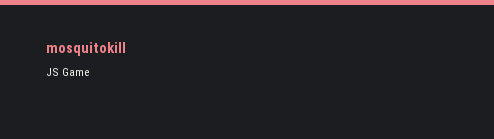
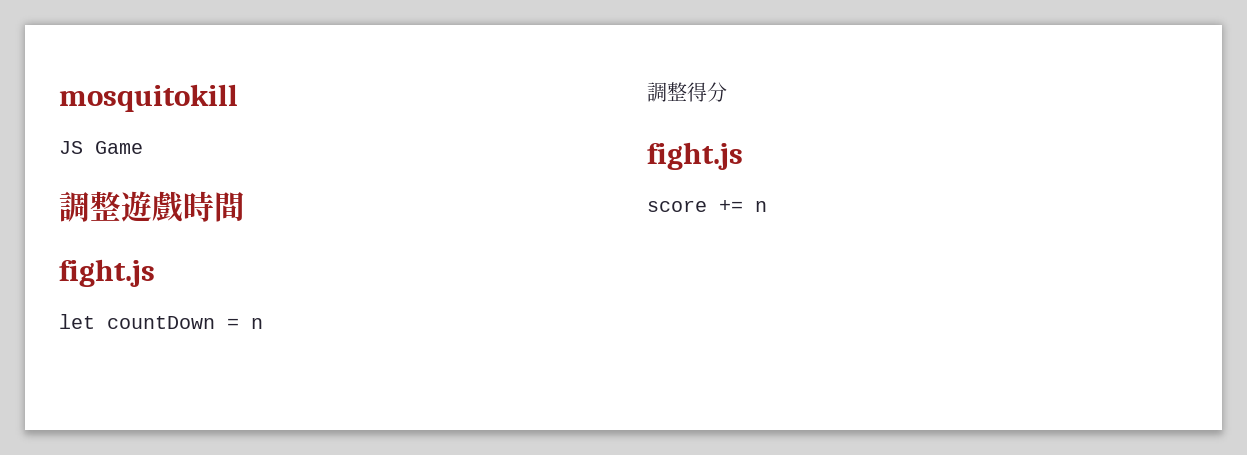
+ 調整遊戲時間
+ fight.js
+ let countDown = n
+ 調整得分
+ fight.js
+ score += n

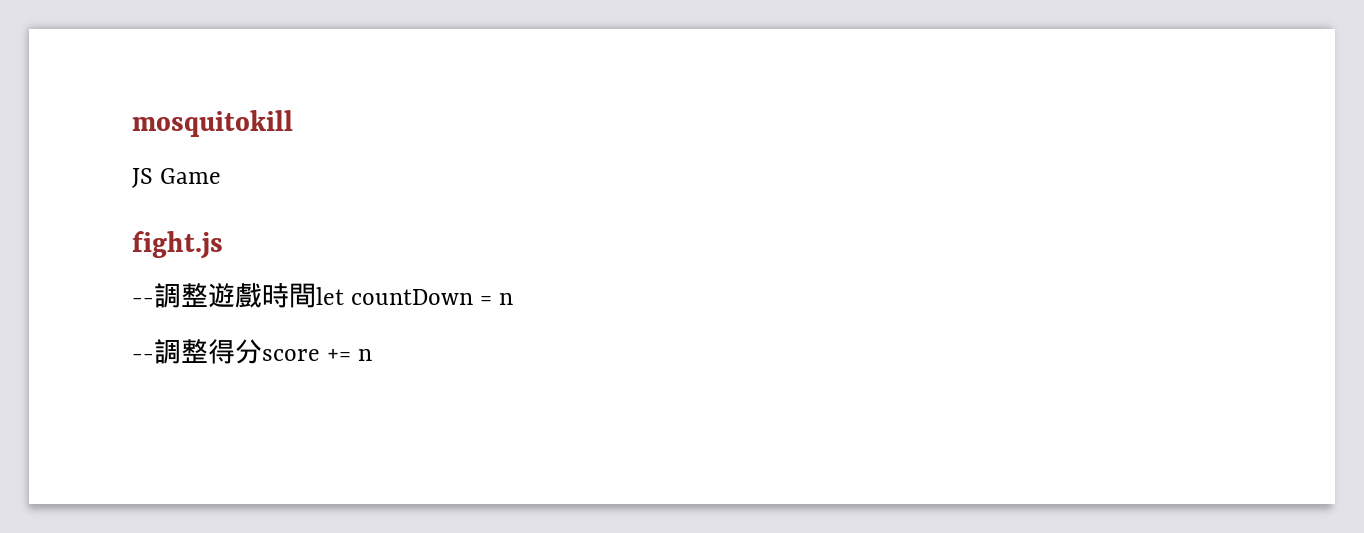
- 調整遊戲時間
  fight.js
- let countDown = n
+ --調整遊戲時間let countDown = n
- 調整得分
- fight.js
- score += n
+ --調整得分score += n

